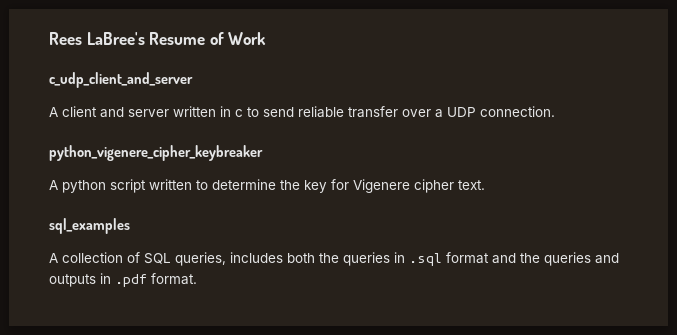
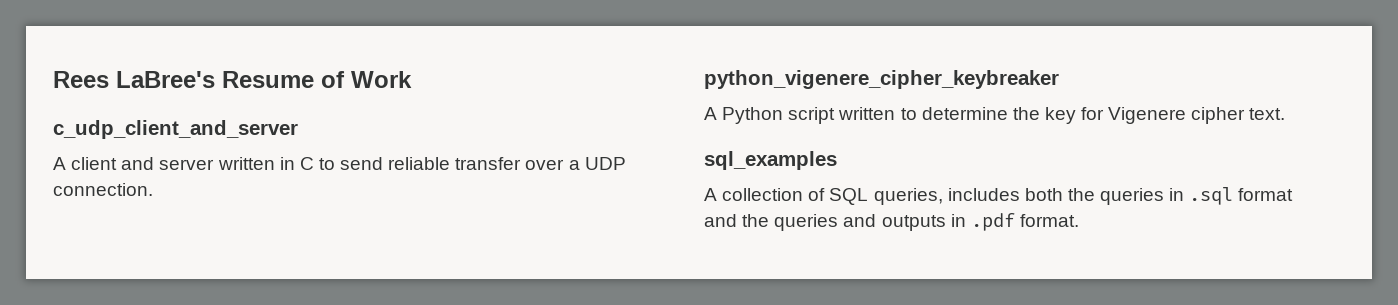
- A client and server written in c to send reliable transfer over a UDP connection.
+ A client and server written in C to send reliable transfer over a UDP connection.
- A python script written to determine the key for Vigenere cipher text.
+ A Python script written to determine the key for Vigenere cipher text.

